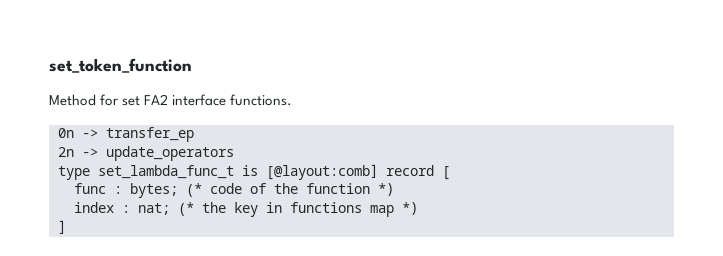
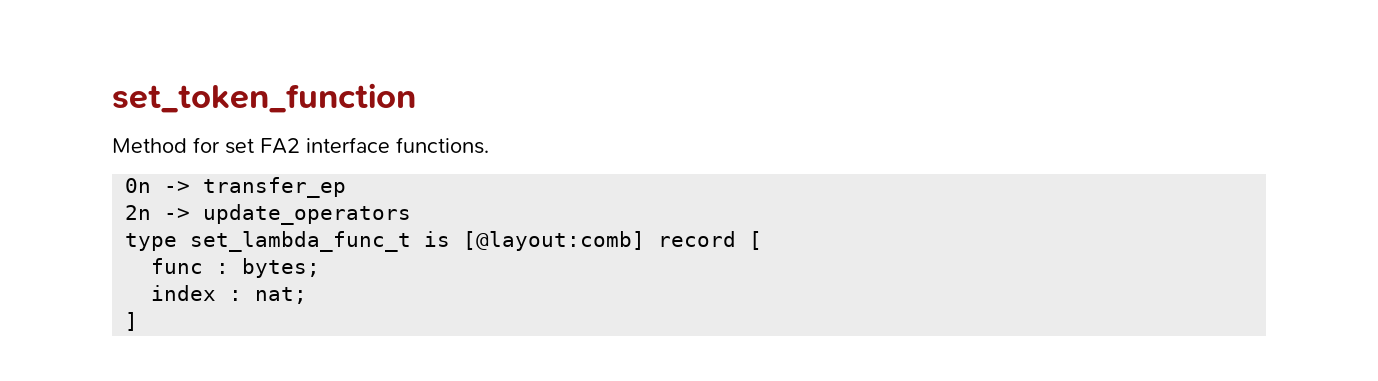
- func : bytes; (* code of the function *)
- index : nat; (* the key in functions map *)
+ func : bytes;
+ index : nat;

